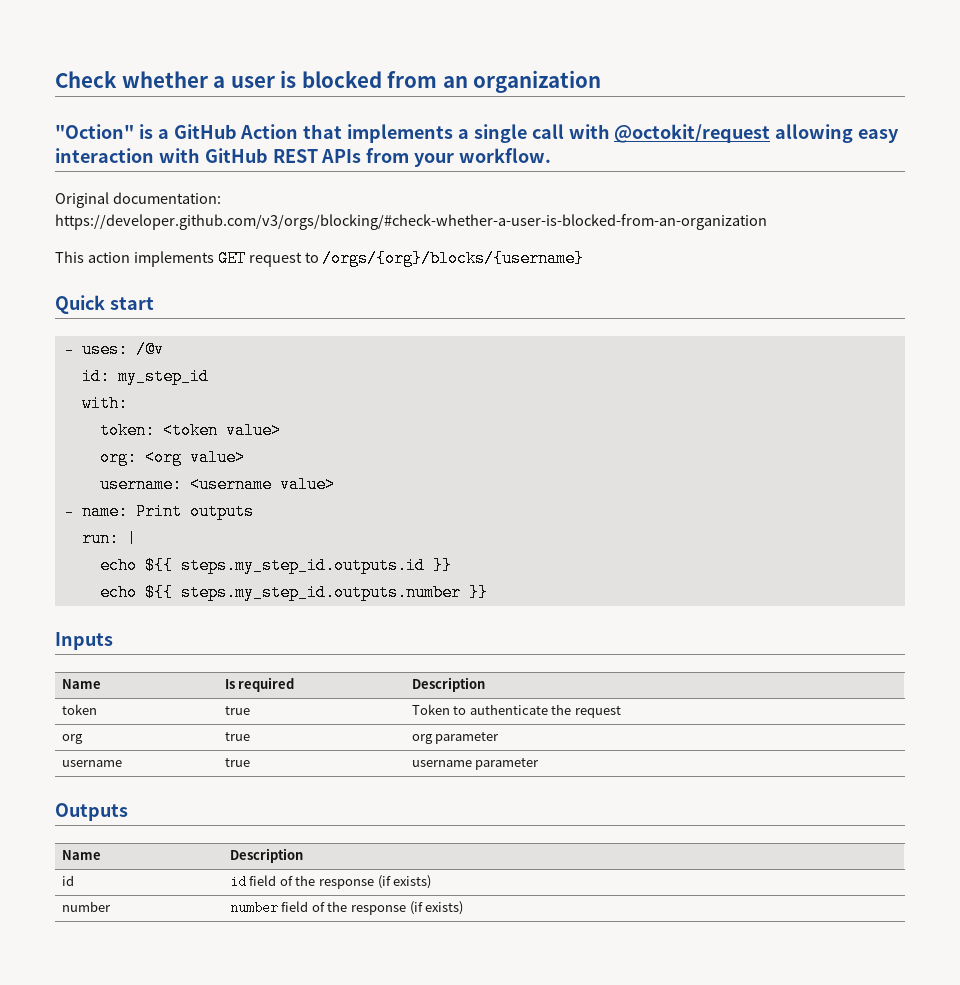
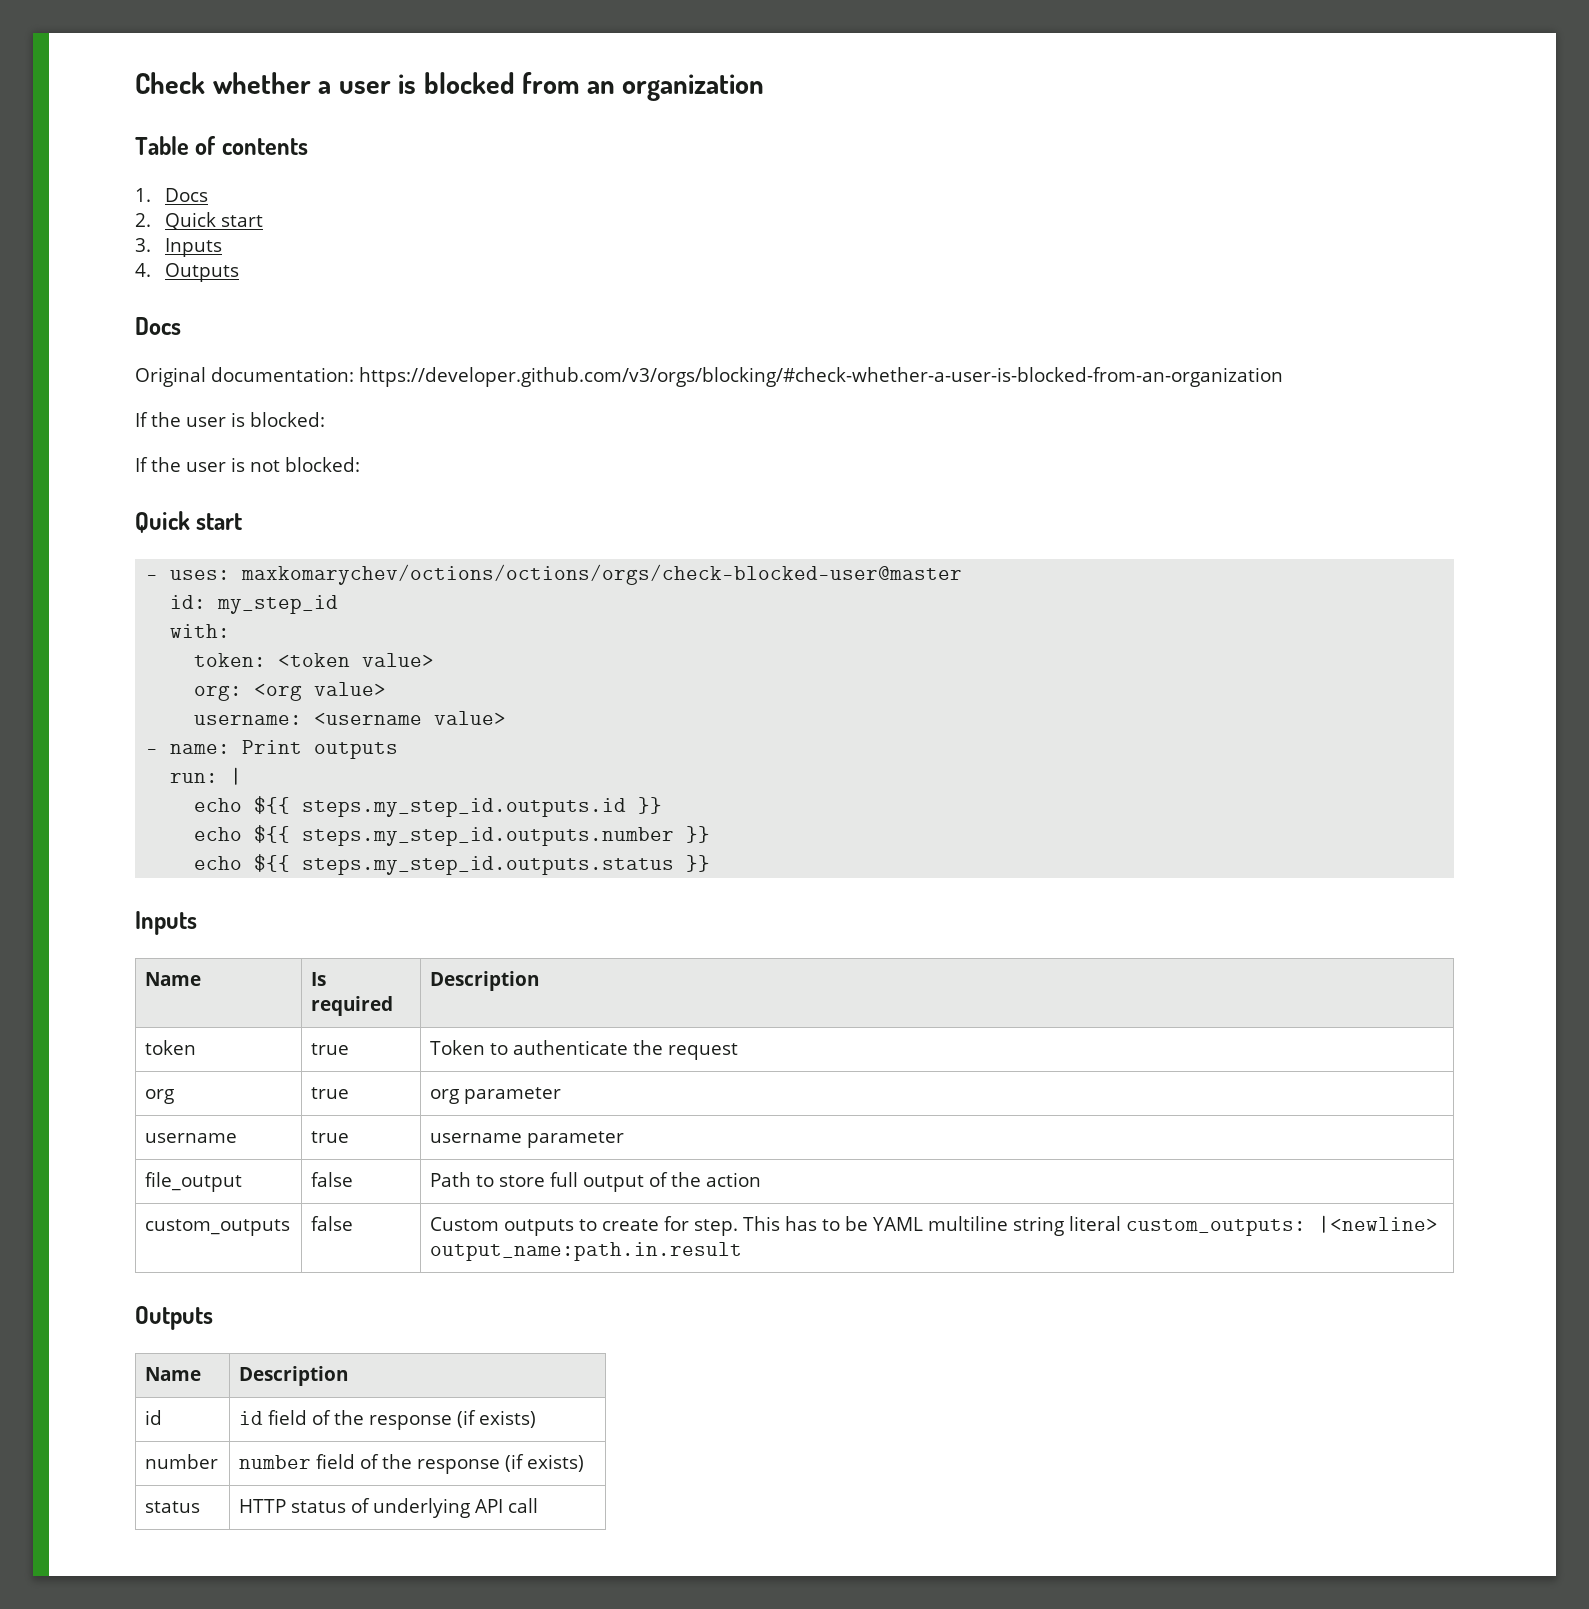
- "Oction" is a GitHub Action that implements a single call with @octokit/request allowing easy interaction with GitHub REST APIs from your workflow.
+ Table of contents
+ 1. Docs
+ 2. Quick start
+ 3. Inputs
+ 4. Outputs
+ Docs
  Original documentation: https://developer.github.com/v3/orgs/blocking/#check-whether-a-user-is-blocked-from-an-organization
- This action implements GET request to /orgs/{org}/blocks/{username}
+ If the user is blocked:
+ If the user is not blocked:
- - uses: /@v
+ - uses: maxkomarychev/octions/octions/orgs/check-blocked-user@master
+ echo ${{ steps.my_step_id.outputs.status }}
+ file_output | false | Path to store full output of the action
+ custom_outputs | false | Custom outputs to create for step. This has to be YAML multiline string literal custom_outputs: |<newline> output_name:path.in.result
+ status | HTTP status of underlying API call

